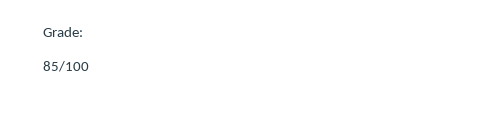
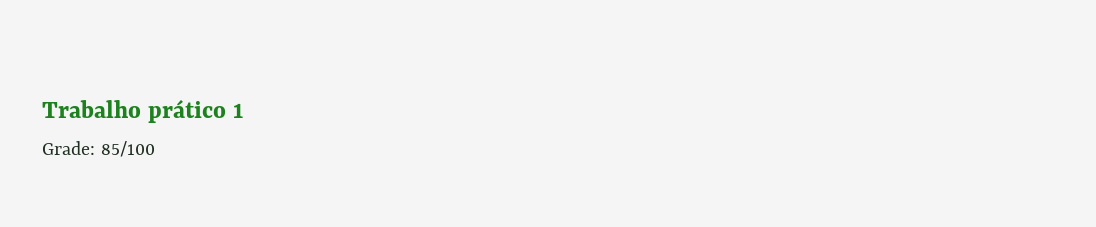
+ Trabalho prático 1
- Grade:
- 85/100
+ Grade: 85/100

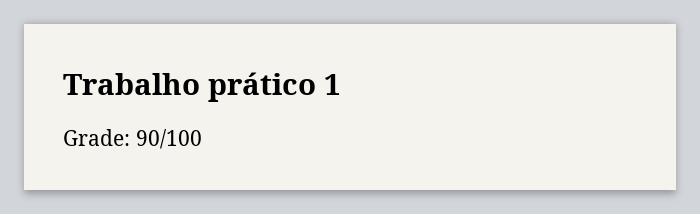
- Grade: 85/100
+ Grade: 90/100

